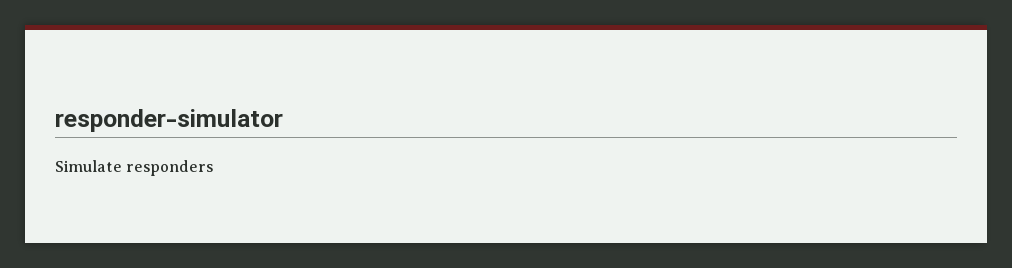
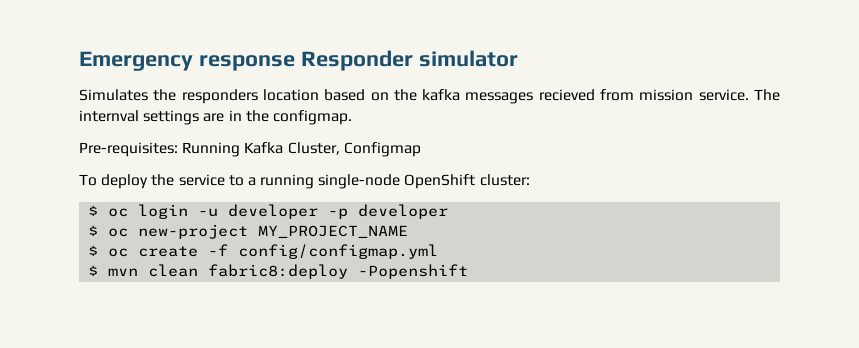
- responder-simulator
- Simulate responders
+ Emergency response Responder simulator
+ Simulates the responders location based on the kafka messages recieved from mission service. The internval settings are in the configmap.
+ Pre-requisites: Running Kafka Cluster, Configmap
+ To deploy the service to a running single-node OpenShift cluster:
+ $ oc login -u developer -p developer
+ $ oc new-project MY_PROJECT_NAME
+ $ oc create -f config/configmap.yml
+ $ mvn clean fabric8:deploy -Popenshift

